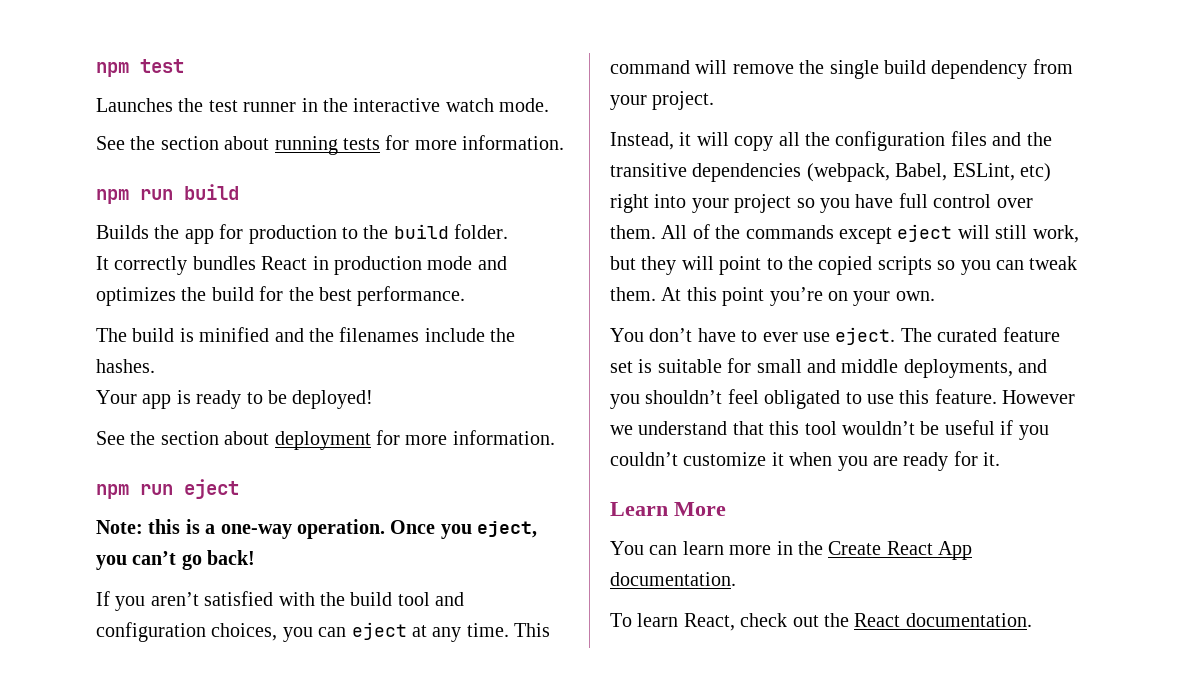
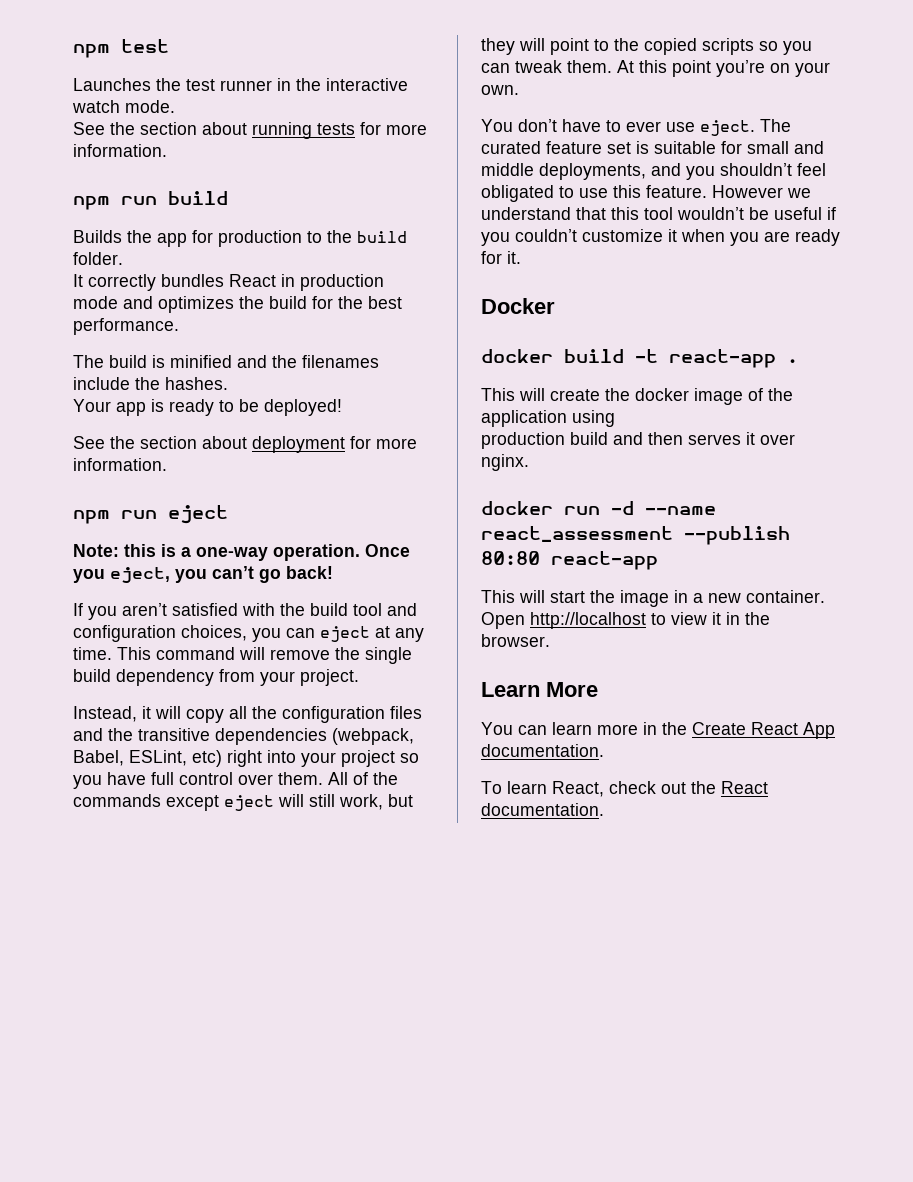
+ Docker
+ docker build -t react-app .
+ This will create the docker image of the application using
+ production build and then serves it over nginx.
+ docker run -d --name react_assessment --publish 80:80 react-app
+ This will start the image in a new container. Open http://localhost to view it in the browser.

